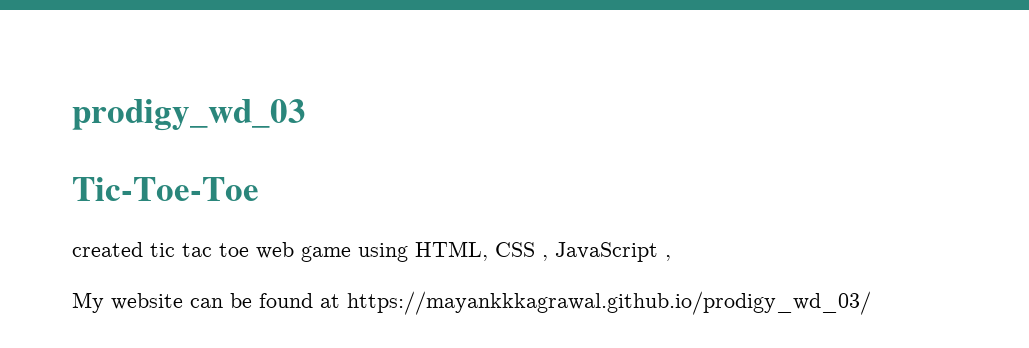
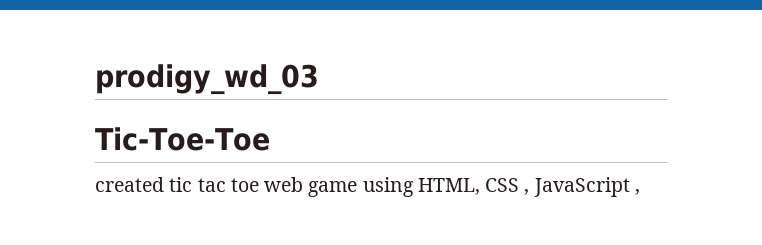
- My website can be found at https://mayankkkagrawal.github.io/prodigy_wd_03/

